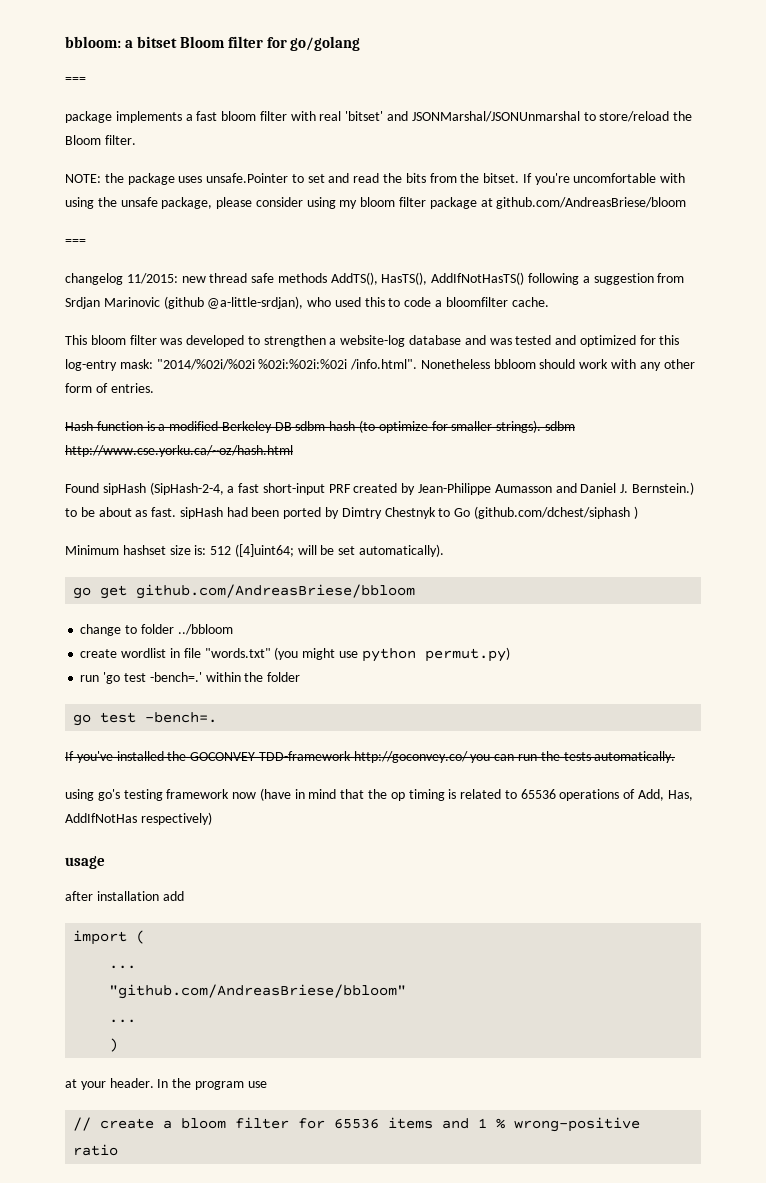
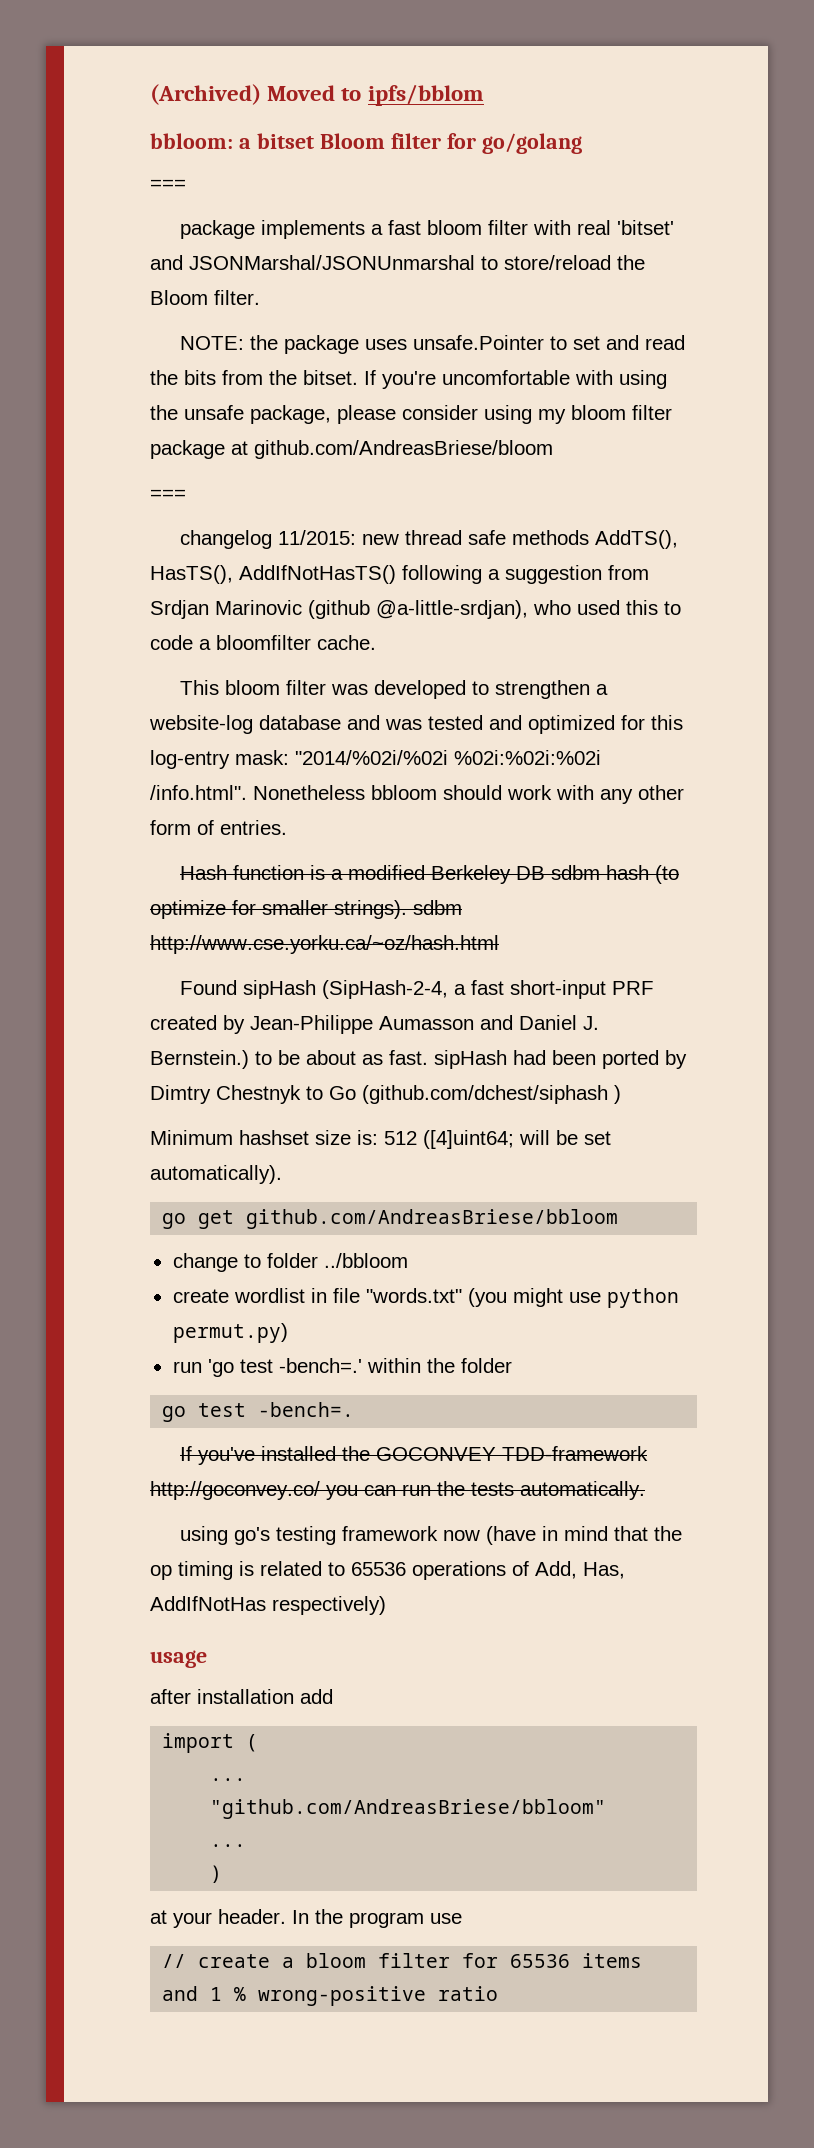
+ (Archived) Moved to ipfs/bblom

